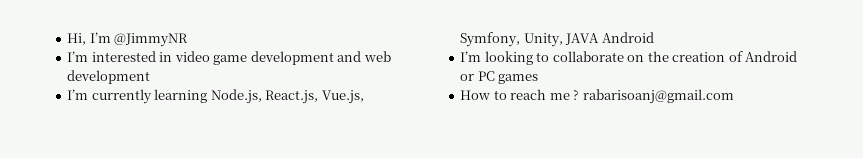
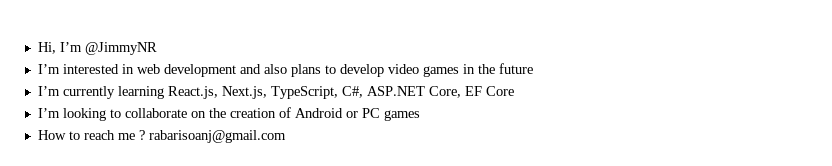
- I’m interested in video game development and web development
- I’m currently learning Node.js, React.js, Vue.js, Symfony, Unity, JAVA Android
+ I’m interested in web development and also plans to develop video games in the future
+ I’m currently learning React.js, Next.js, TypeScript, C#, ASP.NET Core, EF Core

